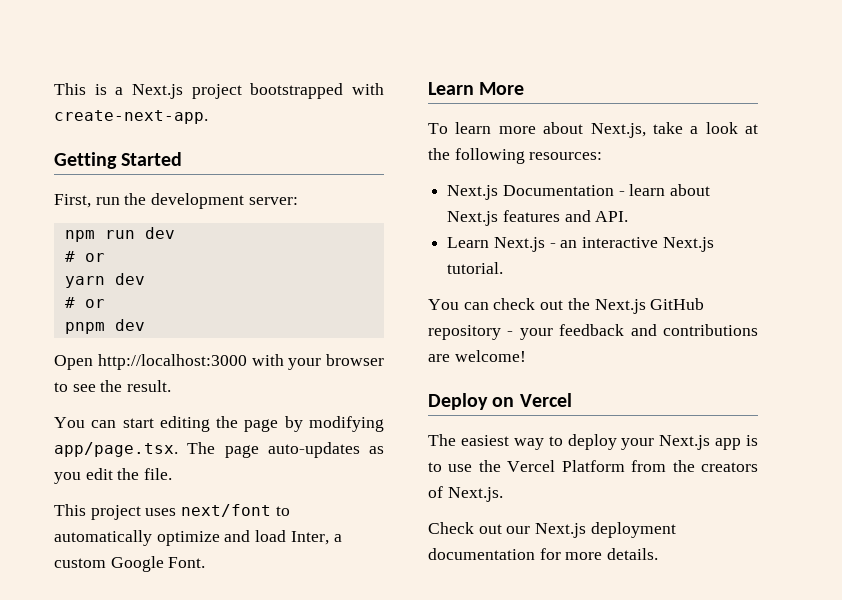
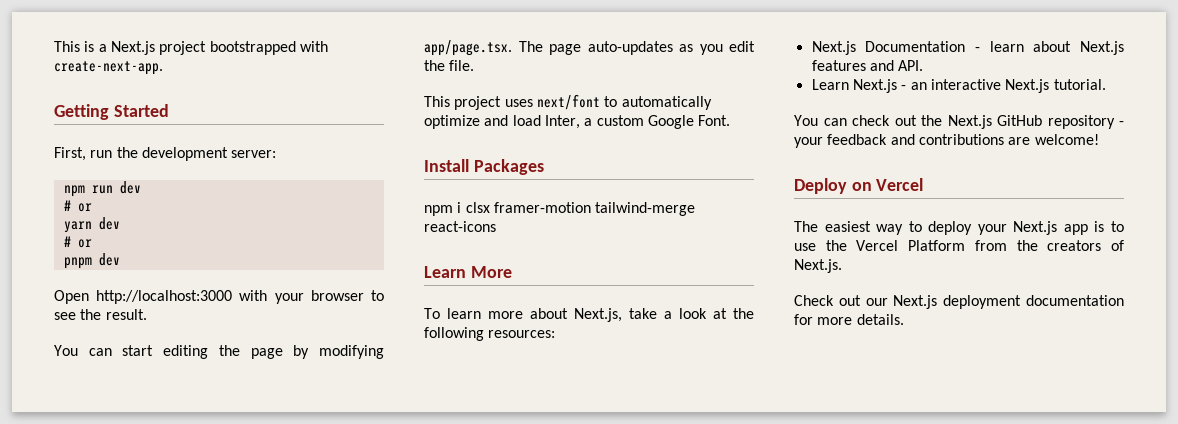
+ Install Packages
+ npm i clsx framer-motion tailwind-merge react-icons

